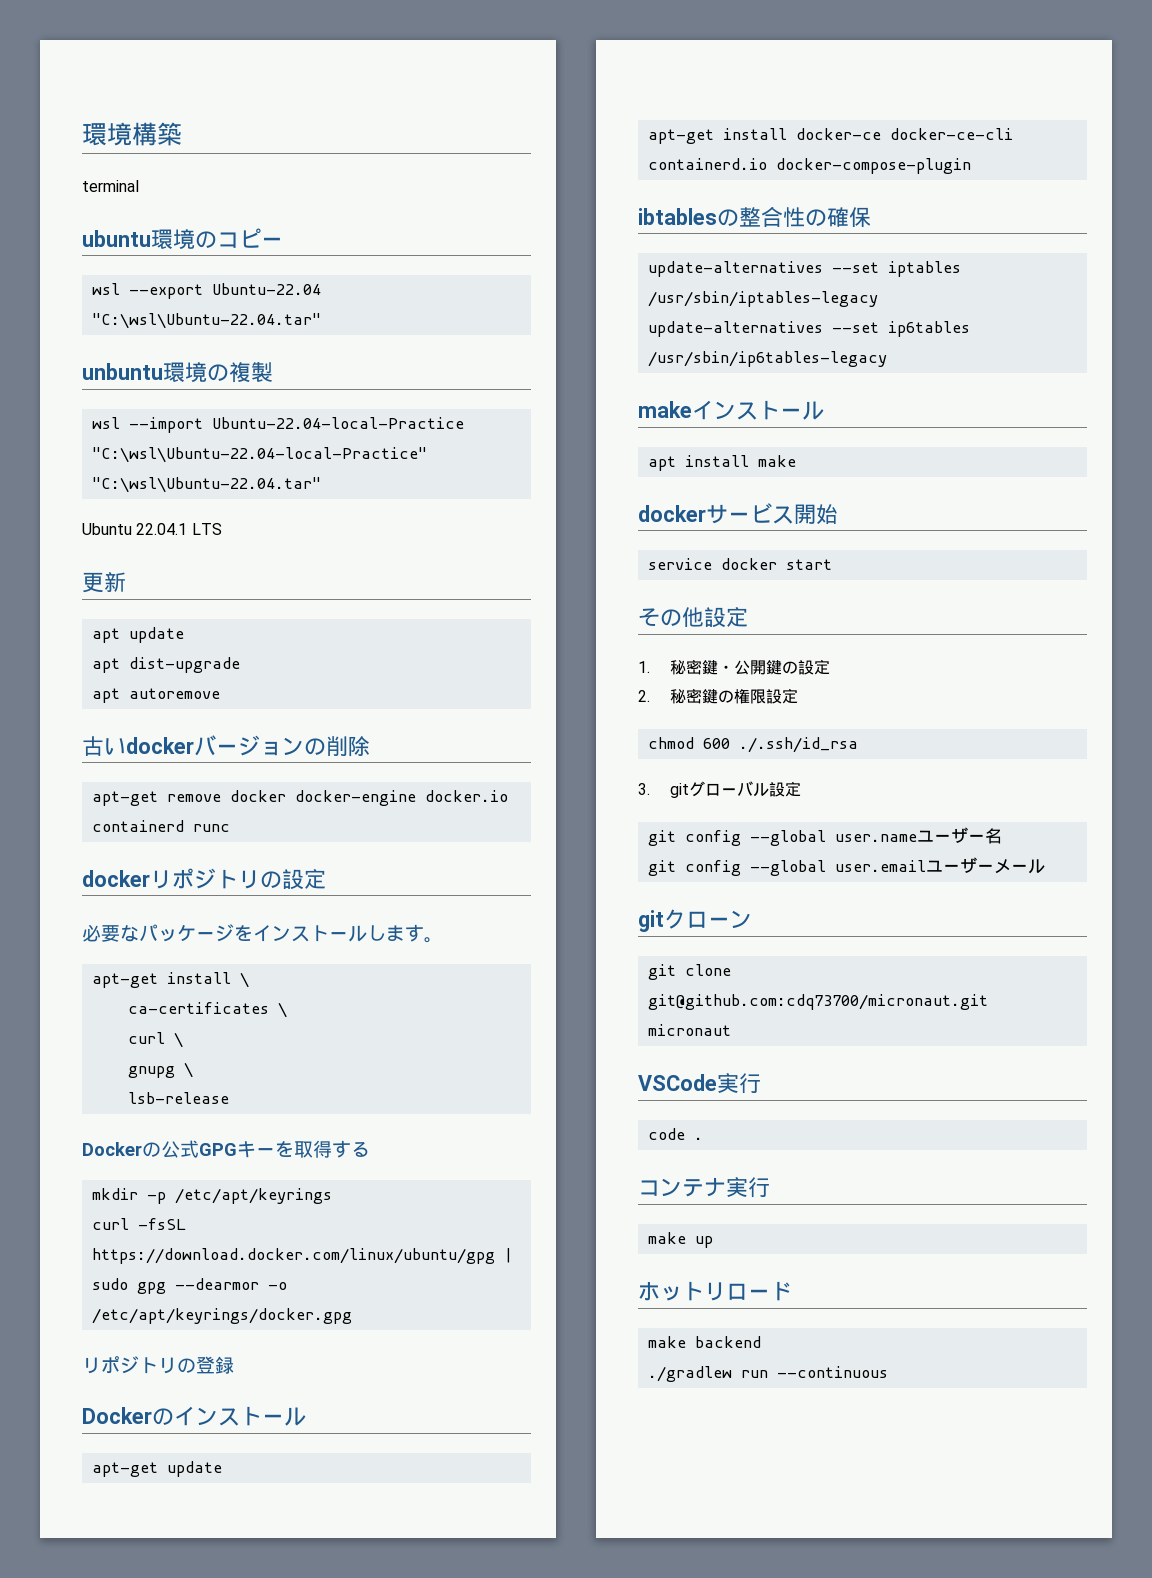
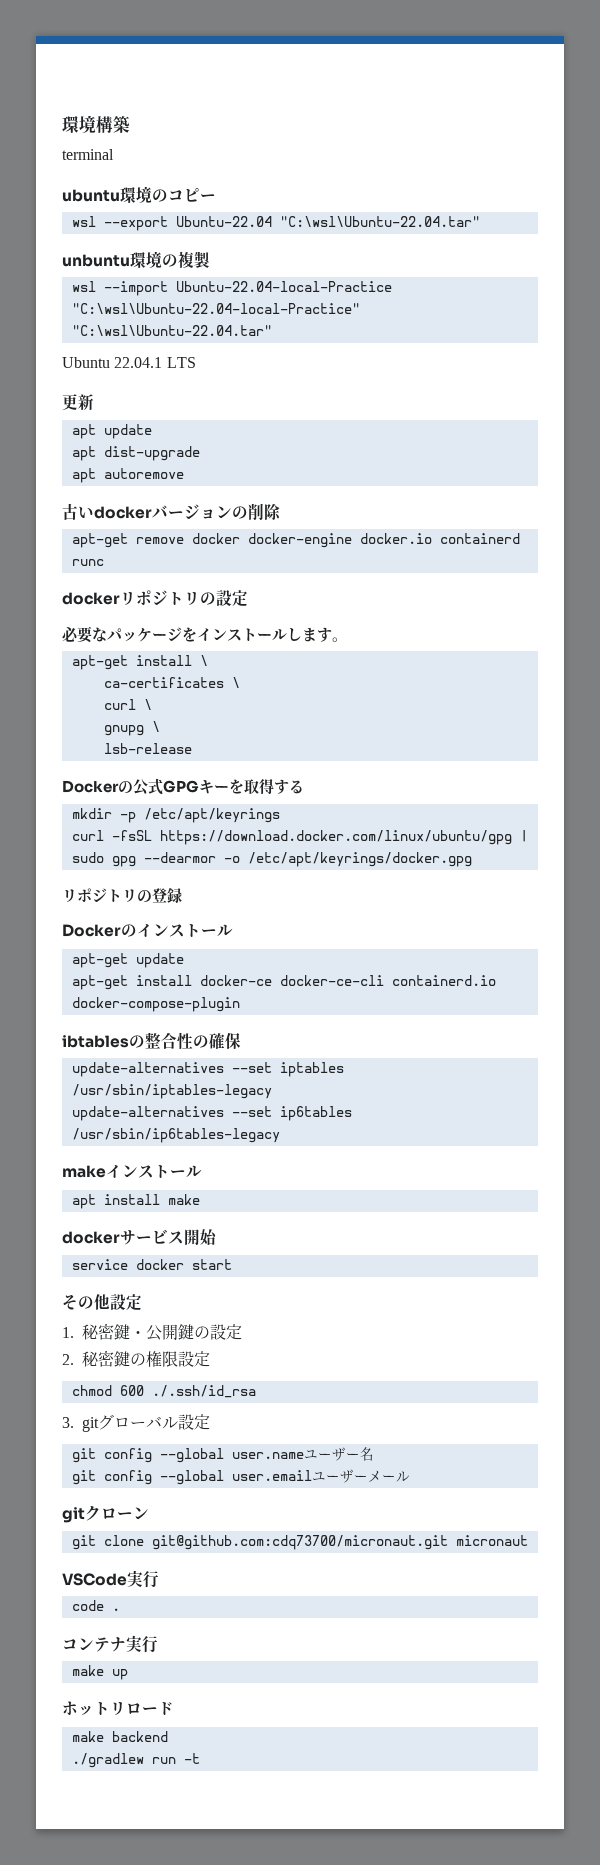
- ./gradlew run --continuous
+ ./gradlew run -t

